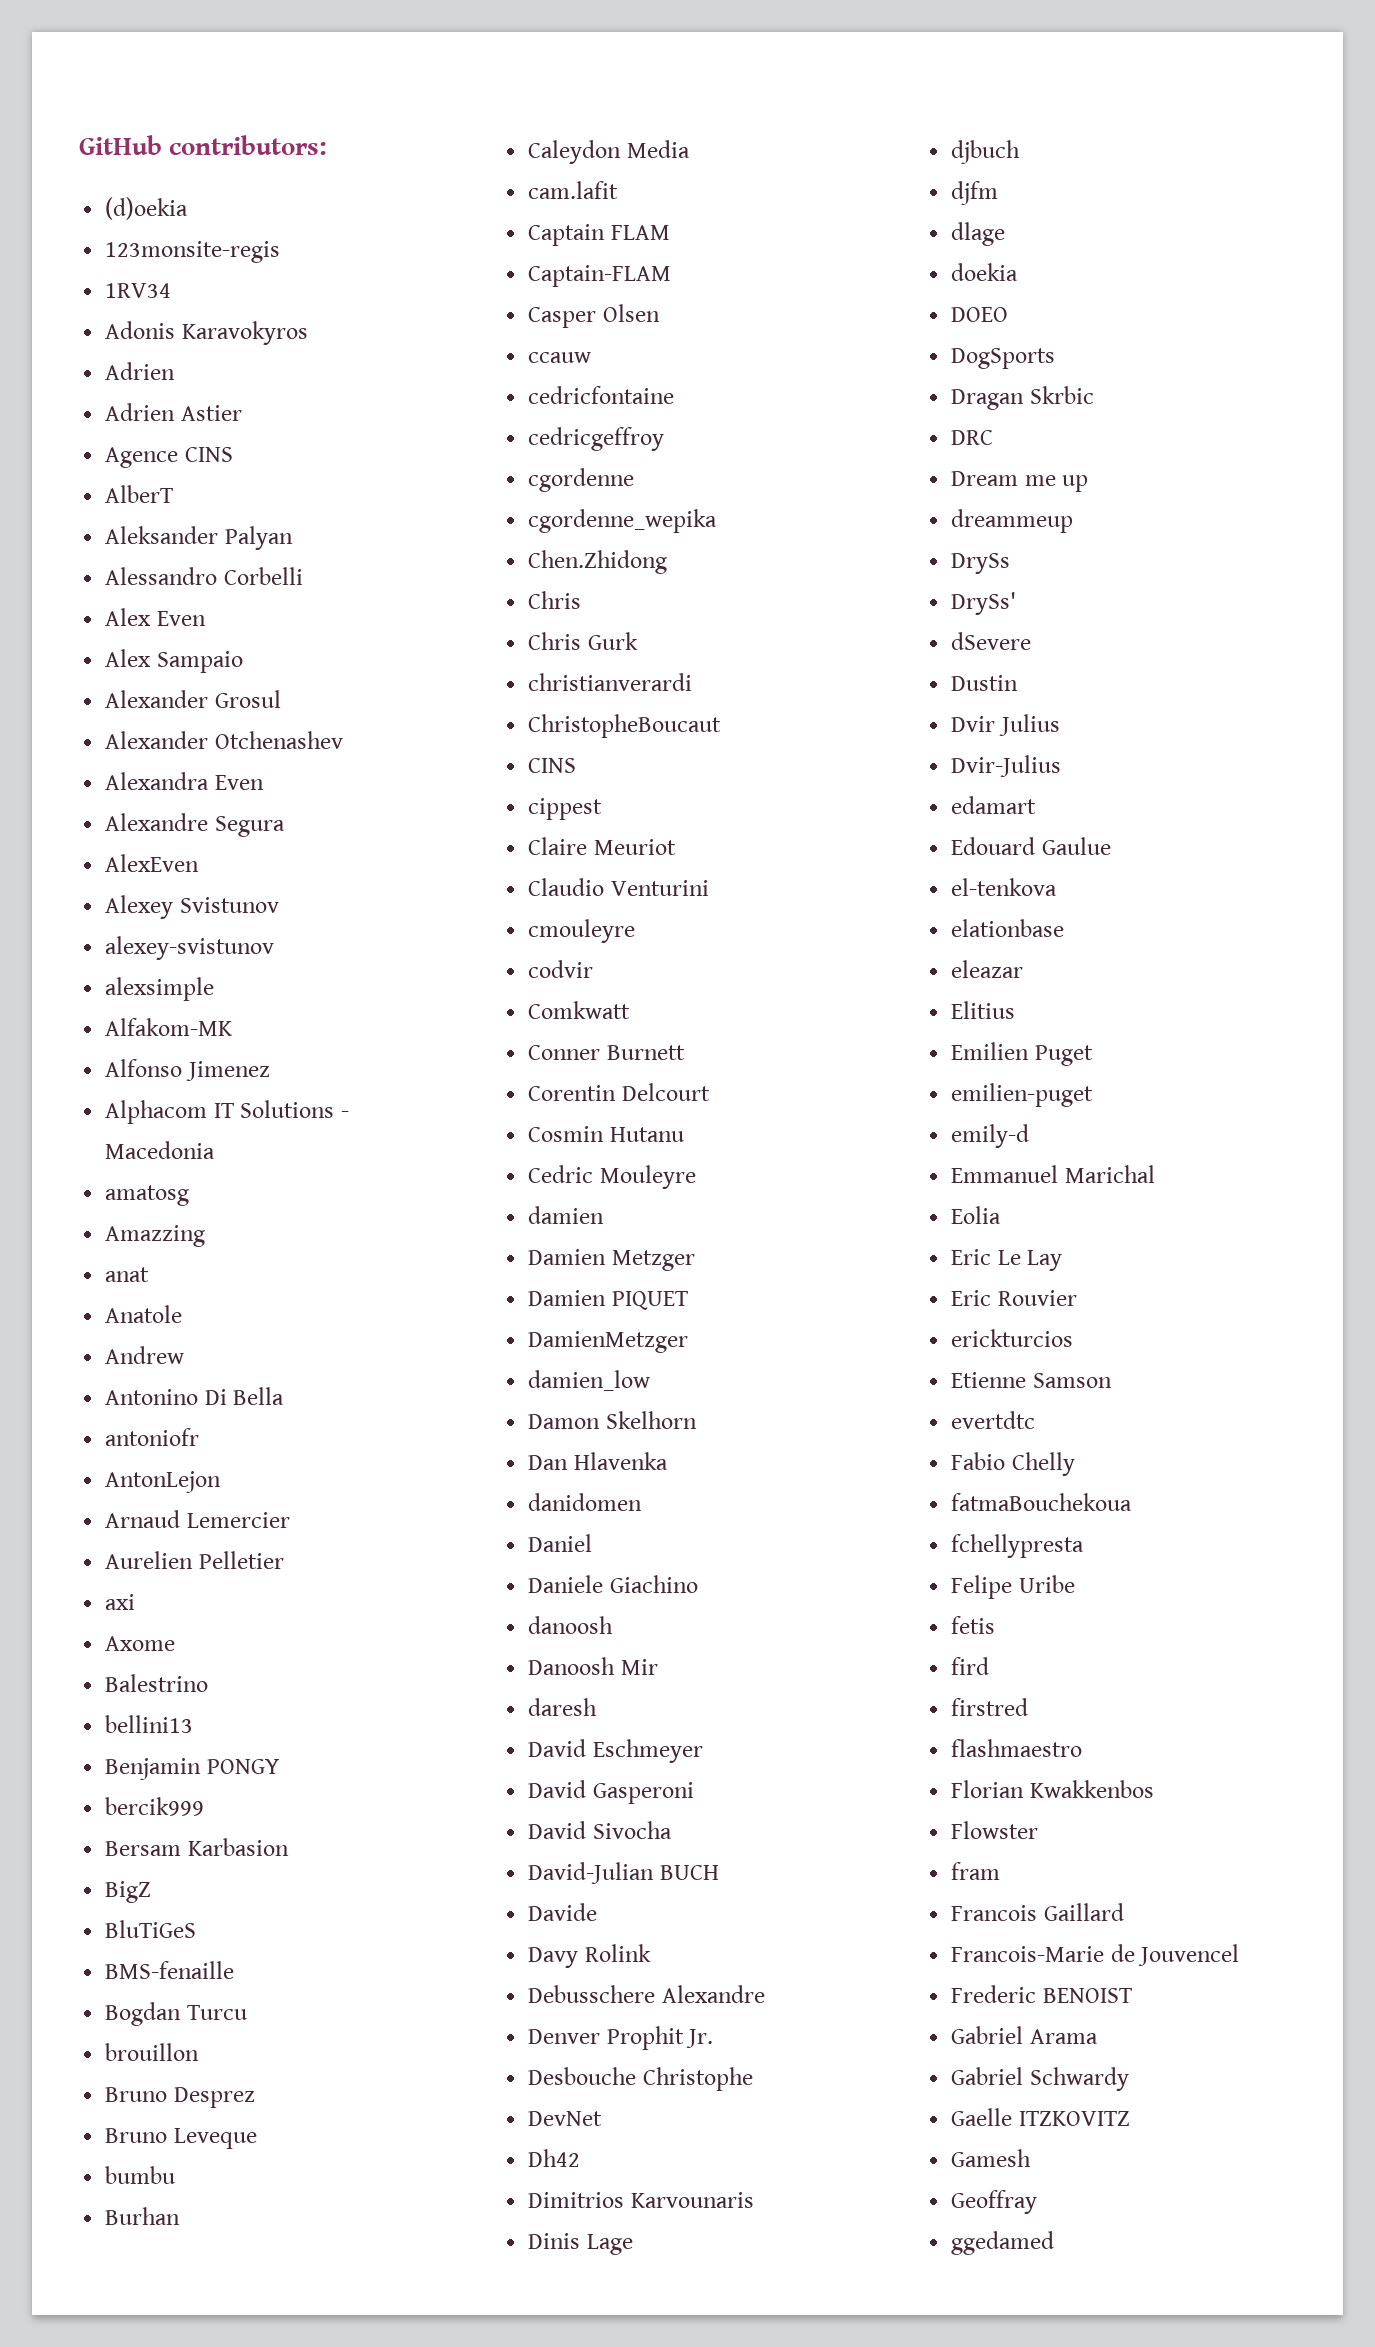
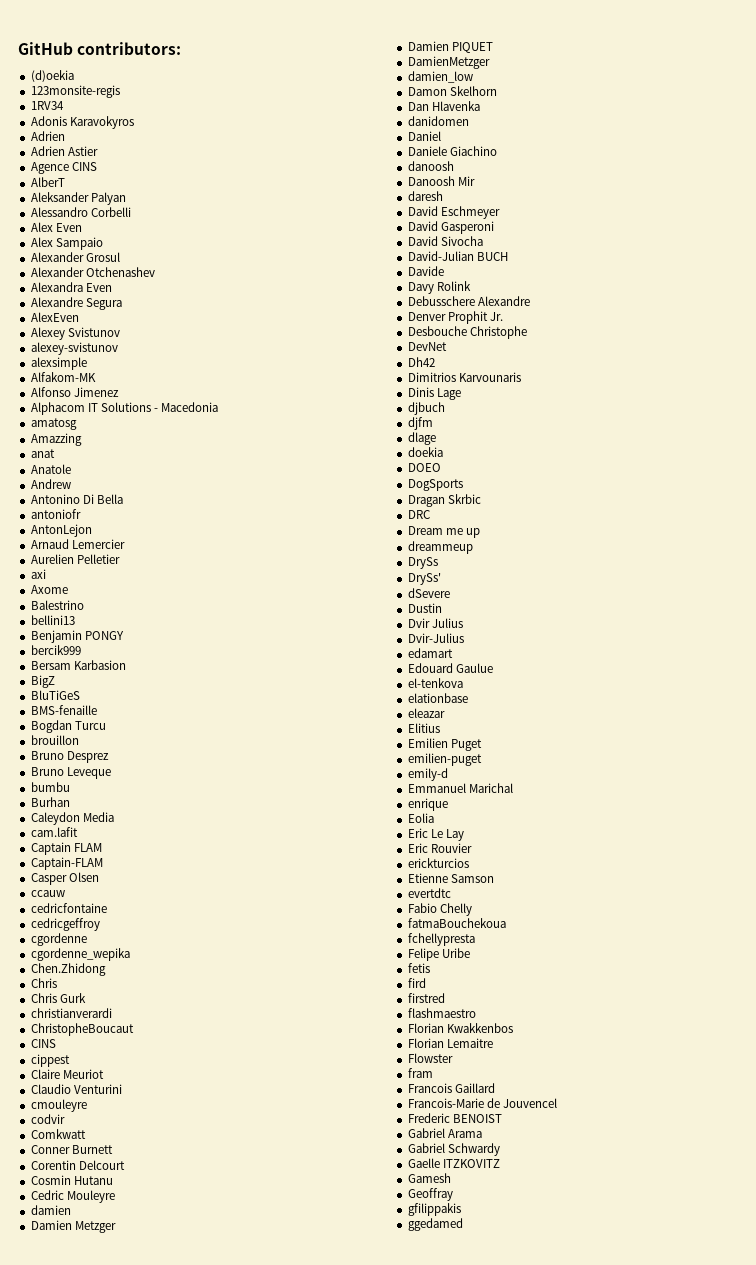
+ enrique
+ Florian Lemaitre
+ gfilippakis

